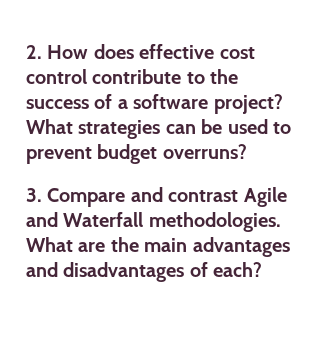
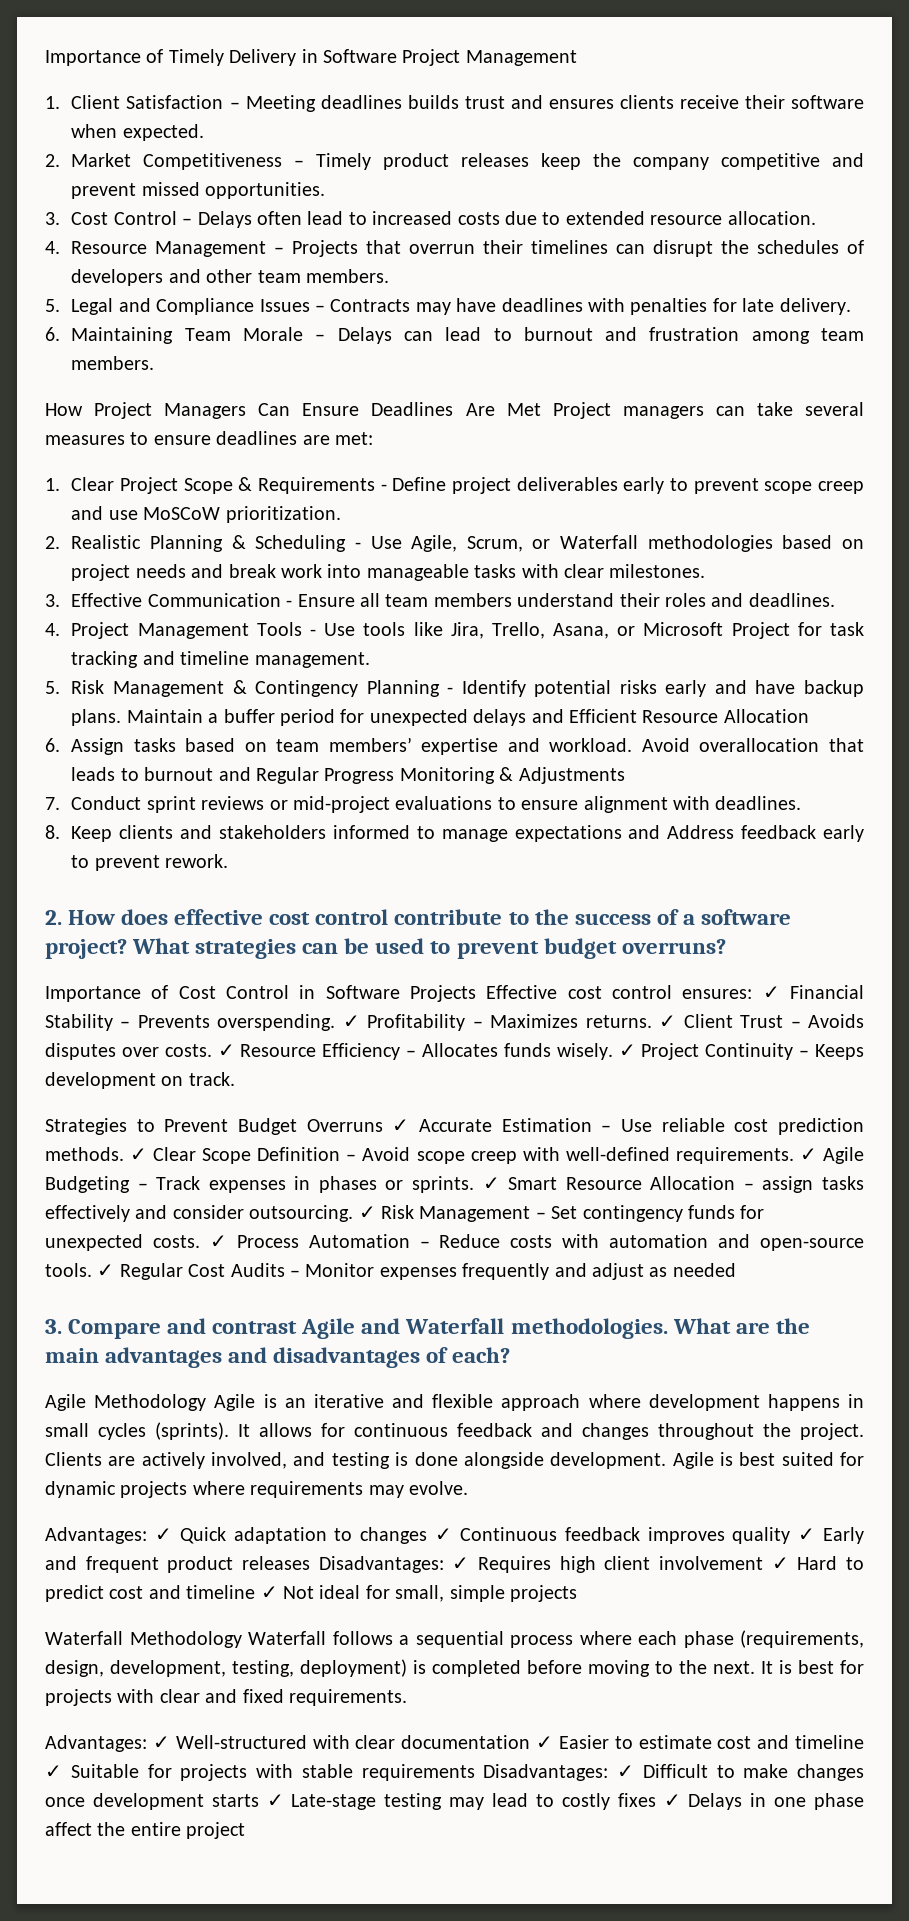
+ Importance of Timely Delivery in Software Project Management
+ 1. Client Satisfaction – Meeting deadlines builds trust and ensures clients receive their software when expected.
+ 2. Market Competitiveness – Timely product releases keep the company competitive and prevent missed opportunities.
+ 3. Cost Control – Delays often lead to increased costs due to extended resource allocation.
+ 4. Resource Management – Projects that overrun their timelines can disrupt the schedules of developers and other team members.
+ 5. Legal and Compliance Issues – Contracts may have deadlines with penalties for late delivery.
+ 6. Maintaining Team Morale – Delays can lead to burnout and frustration among team members.
+ How Project Managers Can Ensure Deadlines Are Met Project managers can take several measures to ensure deadlines are met:
+ 1. Clear Project Scope & Requirements - Define project deliverables early to prevent scope creep and use MoSCoW prioritization.
+ 2. Realistic Planning & Scheduling - Use Agile, Scrum, or Waterfall methodologies based on project needs and break work into manageable tasks with clear milestones.
+ 3. Effective Communication - Ensure all team members understand their roles and deadlines.
+ 4. Project Management Tools - Use tools like Jira, Trello, Asana, or Microsoft Project for task tracking and timeline management.
+ 5. Risk Management & Contingency Planning - Identify potential risks early and have backup plans. Maintain a buffer period for unexpected delays and Efficient Resource Allocation
+ 6. Assign tasks based on team members’ expertise and workload. Avoid overallocation that leads to burnout and Regular Progress Monitoring & Adjustments
+ 7. Conduct sprint reviews or mid-project evaluations to ensure alignment with deadlines.
+ 8. Keep clients and stakeholders informed to manage expectations and Address feedback early to prevent rework.
+ Importance of Cost Control in Software Projects Effective cost control ensures: ✓ Financial Stability – Prevents overspending. ✓ Profitability – Maximizes returns. ✓ Client Trust – Avoids disputes over costs. ✓ Resource Efficiency – Allocates funds wisely. ✓ Project Continuity – Keeps development on track.
+ Strategies to Prevent Budget Overruns ✓ Accurate Estimation – Use reliable cost prediction methods. ✓ Clear Scope Definition – Avoid scope creep with well-defined requirements. ✓ Agile Budgeting – Track expenses in phases or sprints. ✓ Smart Resource Allocation – assign tasks effectively and consider outsourcing. ✓ Risk Management – Set contingency funds for unexpected costs. ✓ Process Automation – Reduce costs with automation and open-source tools. ✓ Regular Cost Audits – Monitor expenses frequently and adjust as needed
+ Agile Methodology Agile is an iterative and flexible approach where development happens in small cycles (sprints). It allows for continuous feedback and changes throughout the project. Clients are actively involved, and testing is done alongside development. Agile is best suited for dynamic projects where requirements may evolve.
+ Advantages: ✓ Quick adaptation to changes ✓ Continuous feedback improves quality ✓ Early and frequent product releases Disadvantages: ✓ Requires high client involvement ✓ Hard to predict cost and timeline ✓ Not ideal for small, simple projects
+ Waterfall Methodology Waterfall follows a sequential process where each phase (requirements, design, development, testing, deployment) is completed before moving to the next. It is best for projects with clear and fixed requirements.
+ Advantages: ✓ Well-structured with clear documentation ✓ Easier to estimate cost and timeline ✓ Suitable for projects with stable requirements Disadvantages: ✓ Difficult to make changes once development starts ✓ Late-stage testing may lead to costly fixes ✓ Delays in one phase affect the entire project

